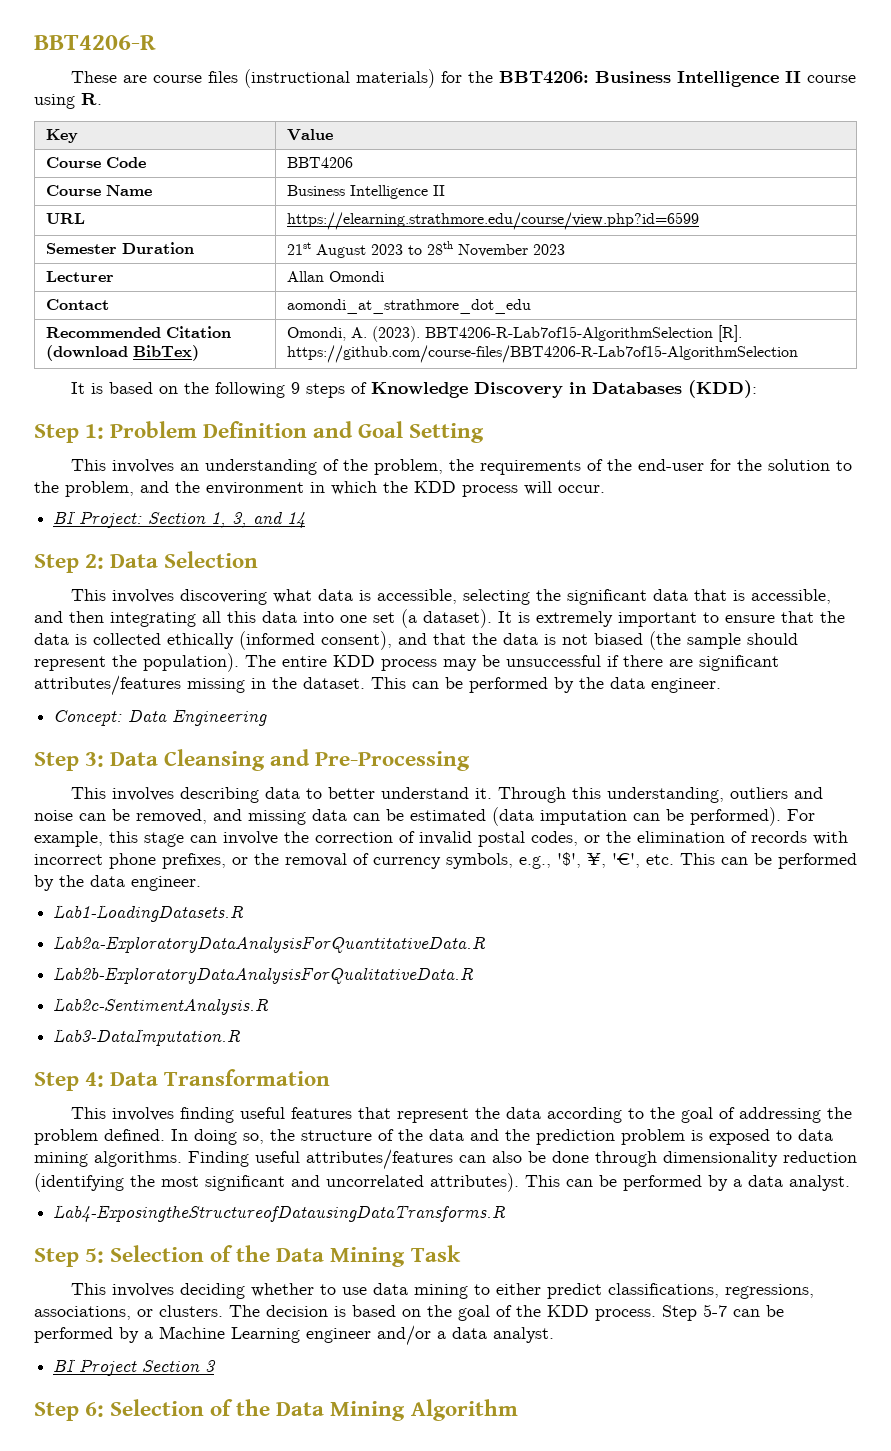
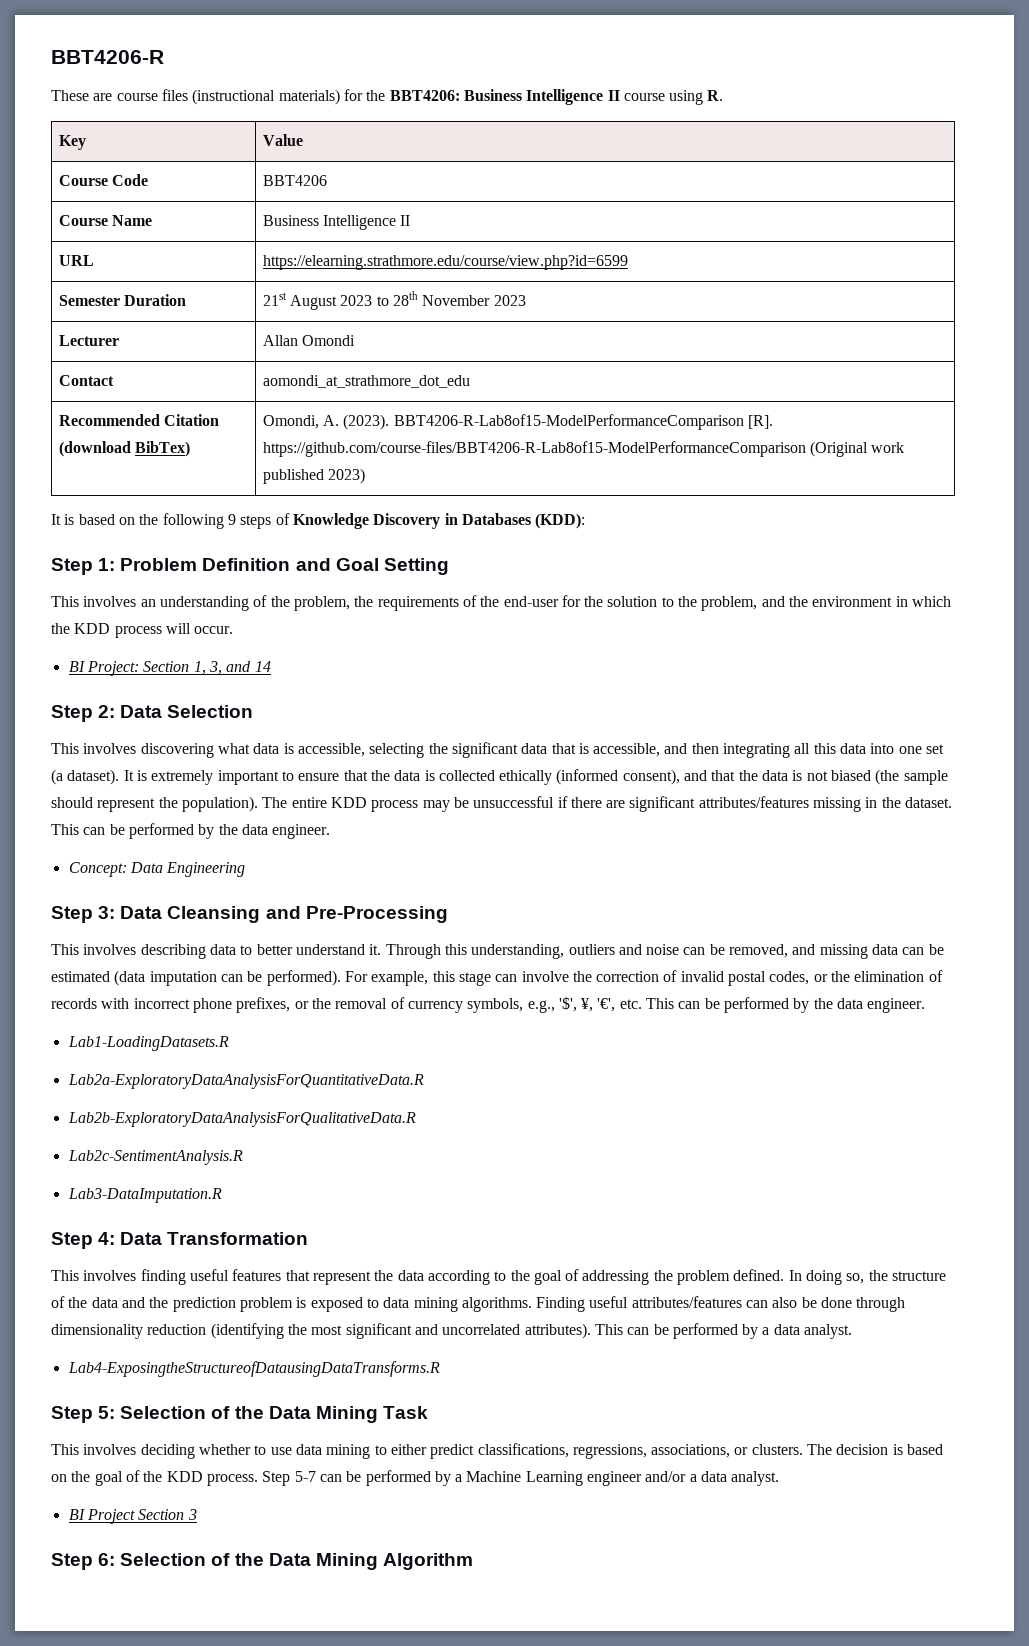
- Recommended Citation (download BibTex) | Omondi, A. (2023). BBT4206-R-Lab7of15-AlgorithmSelection [R]. https://github.com/course-files/BBT4206-R-Lab7of15-AlgorithmSelection
+ Recommended Citation (download BibTex) | Omondi, A. (2023). BBT4206-R-Lab8of15-ModelPerformanceComparison [R]. https://github.com/course-files/BBT4206-R-Lab8of15-ModelPerformanceComparison (Original work published 2023)

